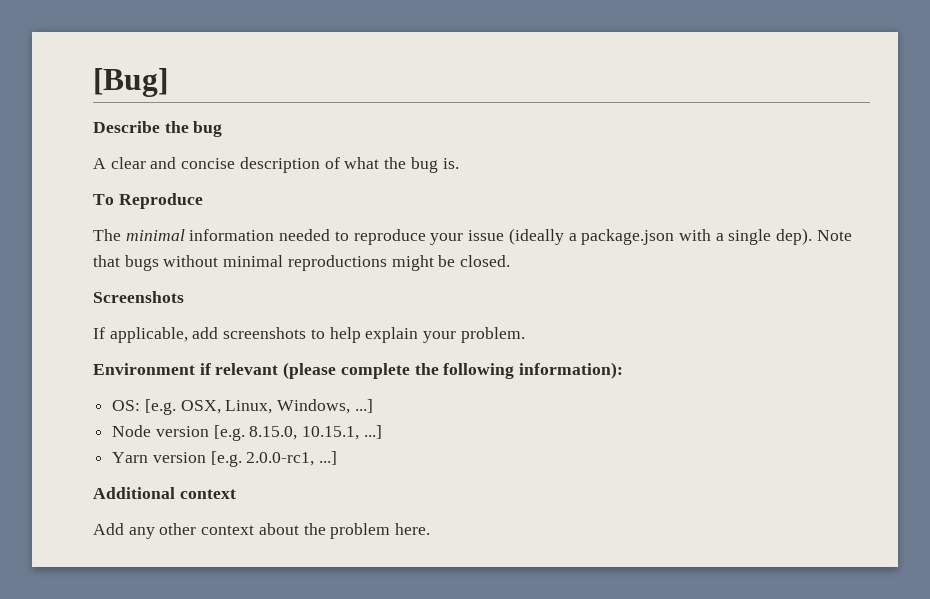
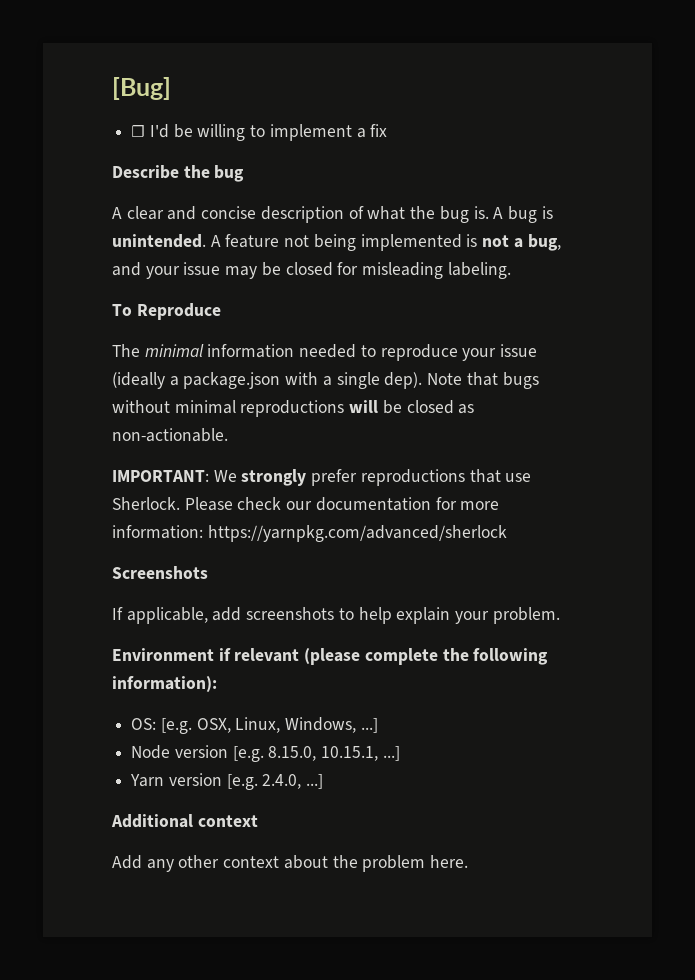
+ ☐ I'd be willing to implement a fix
+ A bug is unintended. A feature not being implemented is not a bug, and your issue may be closed for misleading labeling.
- Note that bugs without minimal reproductions might be closed.
+ Note that bugs without minimal reproductions will be closed as non-actionable.
+ IMPORTANT: We strongly prefer reproductions that use Sherlock. Please check our documentation for more information: https://yarnpkg.com/advanced/sherlock
- Yarn version [e.g. 2.0.0-rc1, ...]
+ Yarn version [e.g. 2.4.0, ...]

